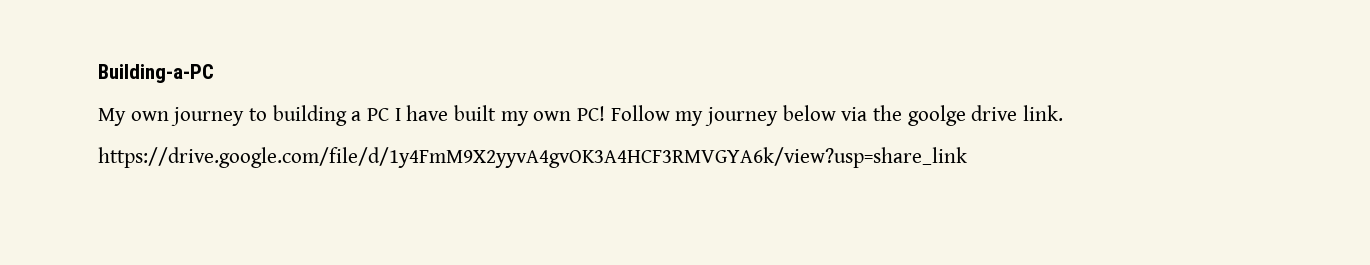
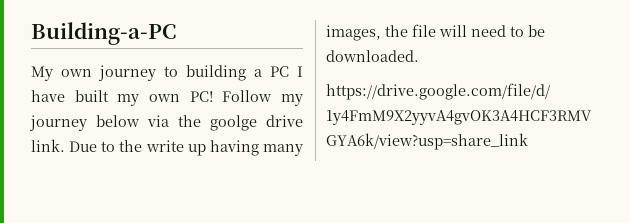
+ Due to the write up having many images, the file will need to be downloaded.

